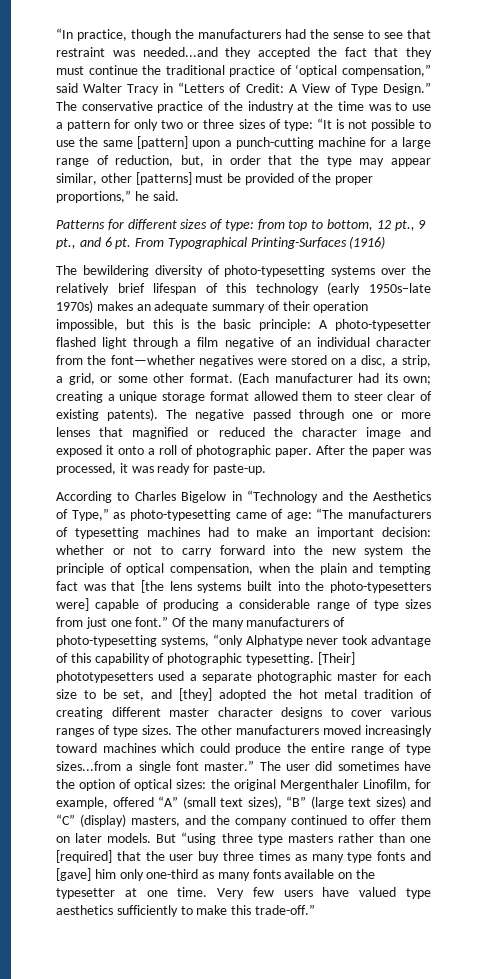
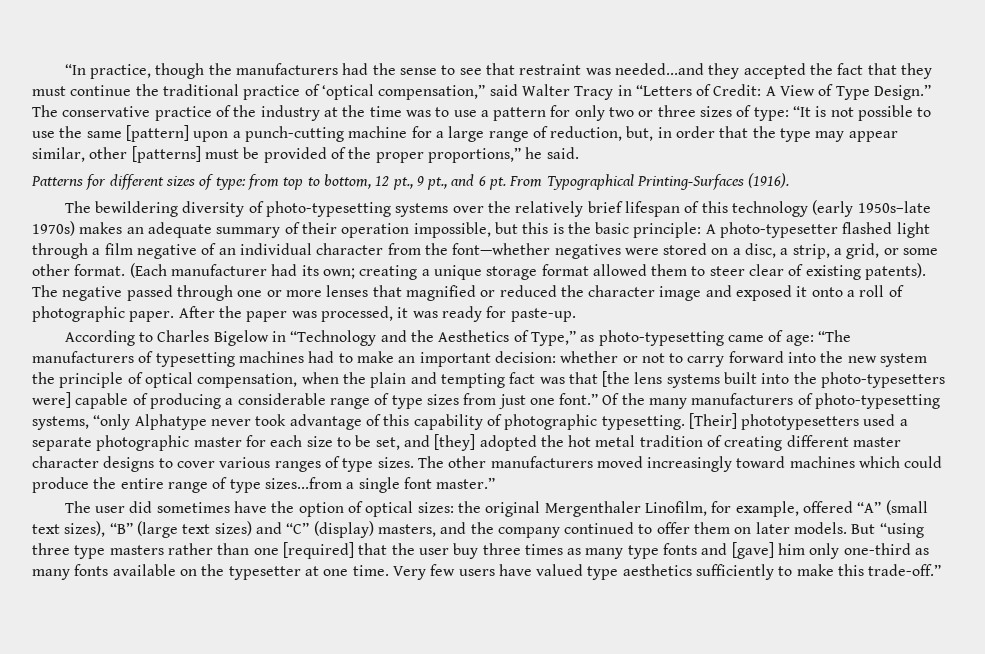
- From Typographical Printing-Surfaces (1916)
+ From Typographical Printing-Surfaces (1916).
- The other manufacturers moved increasingly toward machines which could produce the entire range of type sizes...from a single font master.” The user did sometimes have the option of optical sizes: the original Mergenthaler Linofilm, for example, offered “A” (small text sizes), “B” (large text sizes) and “C” (display) masters, and the company continued to offer them on later models.
+ The other manufacturers moved increasingly toward machines which could produce the entire range of type sizes...from a single font master.”
+ The user did sometimes have the option of optical sizes: the original Mergenthaler Linofilm, for example, offered “A” (small text sizes), “B” (large text sizes) and “C” (display) masters, and the company continued to offer them on later models.

